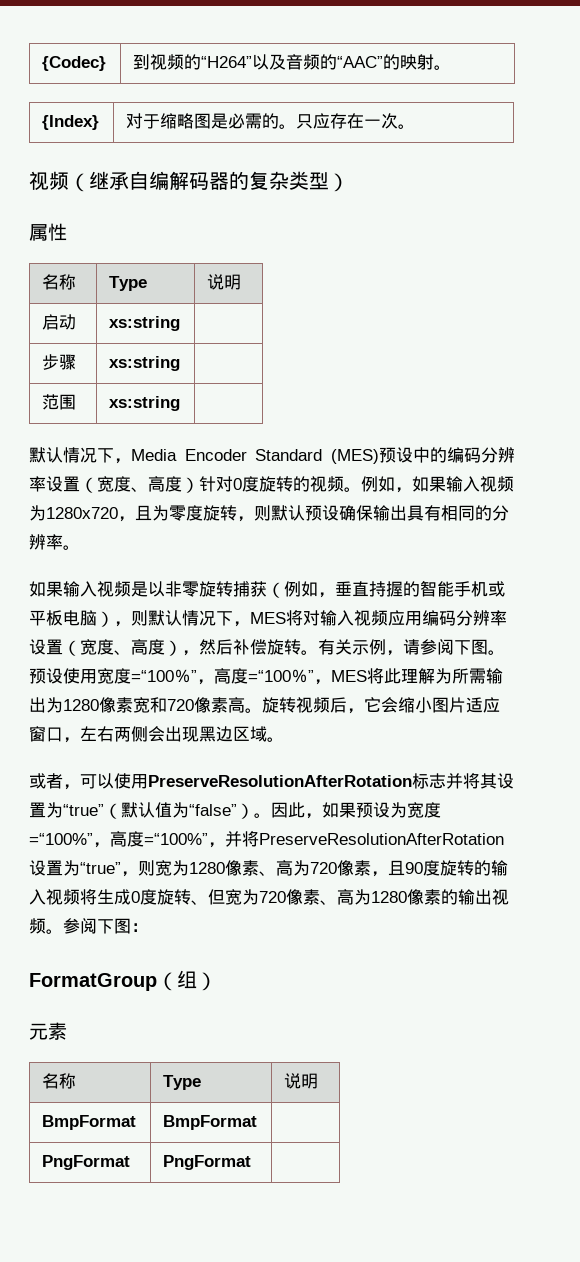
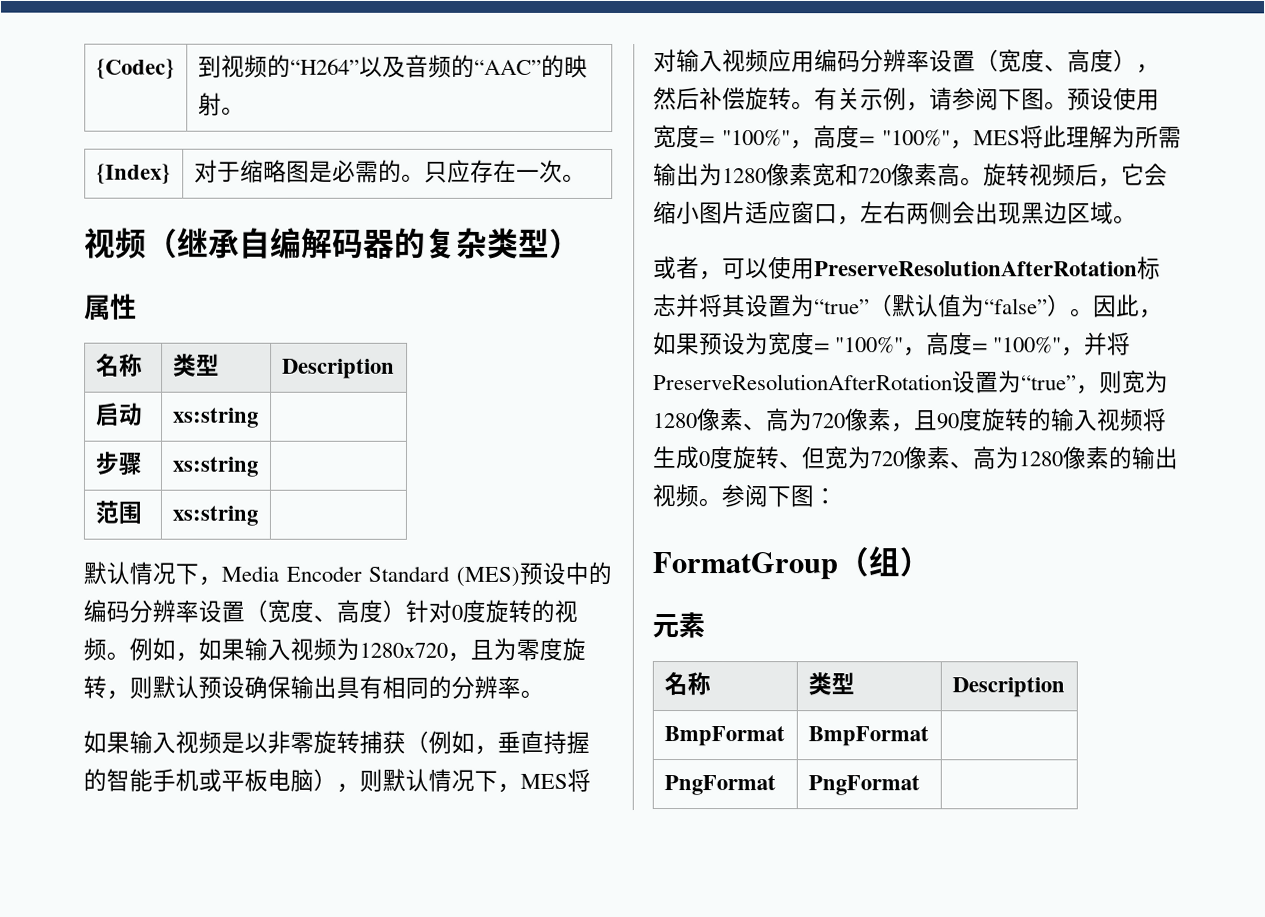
  属性
- 名称 | Type | 说明
+ 名称 | 类型 | Description
- 预设使用宽度=“100％”，高度=“100％”，MES将此理解为所需输出为1280像素宽和720像素高。
+ 预设使用宽度= "100%"，高度= "100%"，MES将此理解为所需输出为1280像素宽和720像素高。
- 因此，如果预设为宽度=“100%”，高度=“100%”，并将PreserveResolutionAfterRotation设置为“true”，则宽为1280像素、高为720像素，且90度旋转的输入视频将生成0度旋转、但宽为720像素、高为1280像素的输出视频。
+ 因此，如果预设为宽度= "100%"，高度= "100%"，并将PreserveResolutionAfterRotation设置为“true”，则宽为1280像素、高为720像素，且90度旋转的输入视频将生成0度旋转、但宽为720像素、高为1280像素的输出视频。
  元素
- 名称 | Type | 说明
+ 名称 | 类型 | Description

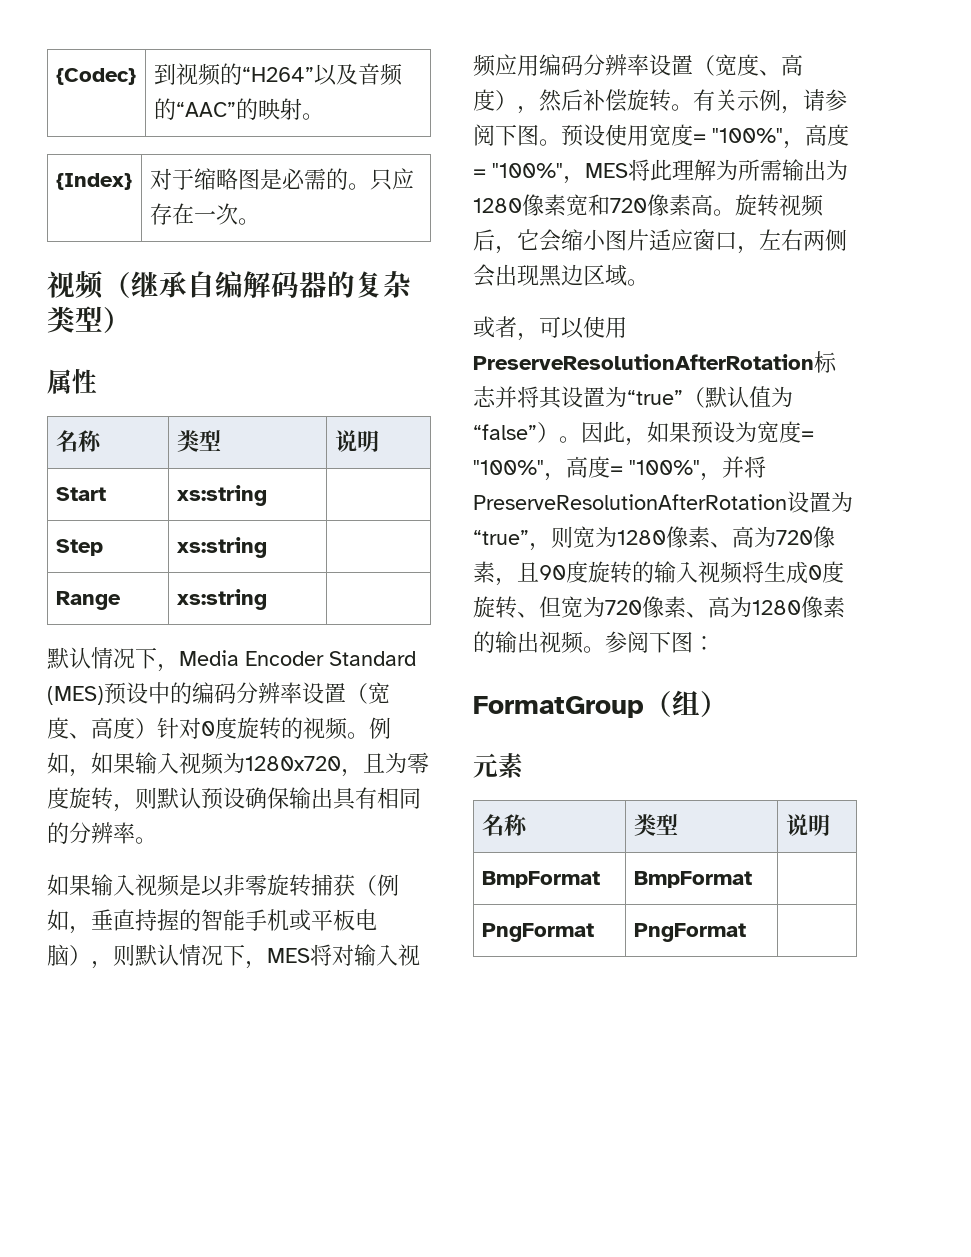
  属性
- 名称 | 类型 | Description
- 启动 | xs:string |
- 步骤 | xs:string |
- 范围 | xs:string |
+ 名称 | 类型 | 说明
+ Start | xs:string |
+ Step | xs:string |
+ Range | xs:string |
  元素
- 名称 | 类型 | Description
+ 名称 | 类型 | 说明

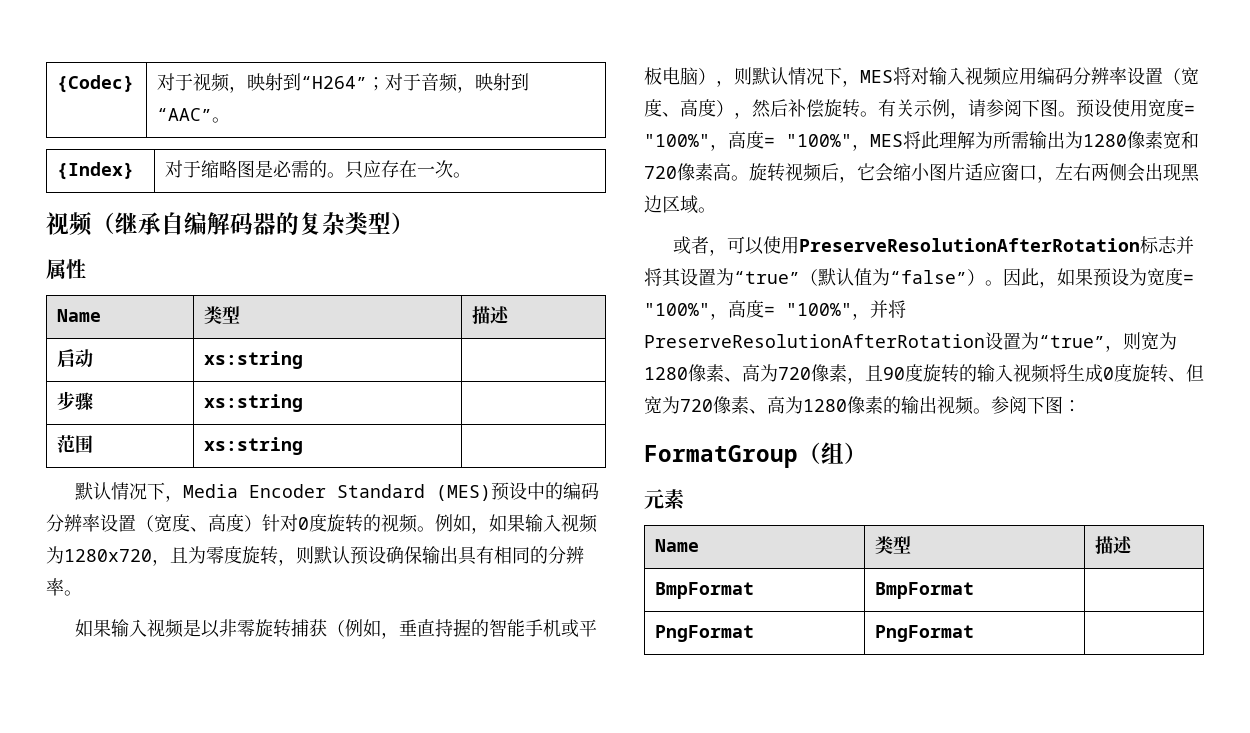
- {Codec} | 到视频的“H264”以及音频的“AAC”的映射。
+ {Codec} | 对于视频，映射到“H264”；对于音频，映射到“AAC”。
  属性
- 名称 | 类型 | 说明
- Start | xs:string |
- Step | xs:string |
- Range | xs:string |
+ Name | 类型 | 描述
+ 启动 | xs:string |
+ 步骤 | xs:string |
+ 范围 | xs:string |
  元素
- 名称 | 类型 | 说明
+ Name | 类型 | 描述

